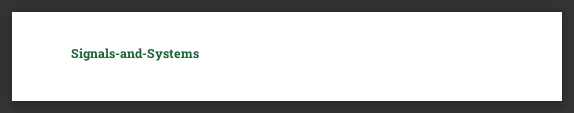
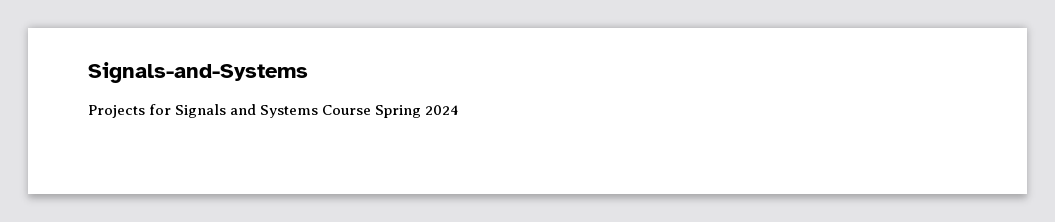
+ Projects for Signals and Systems Course Spring 2024

